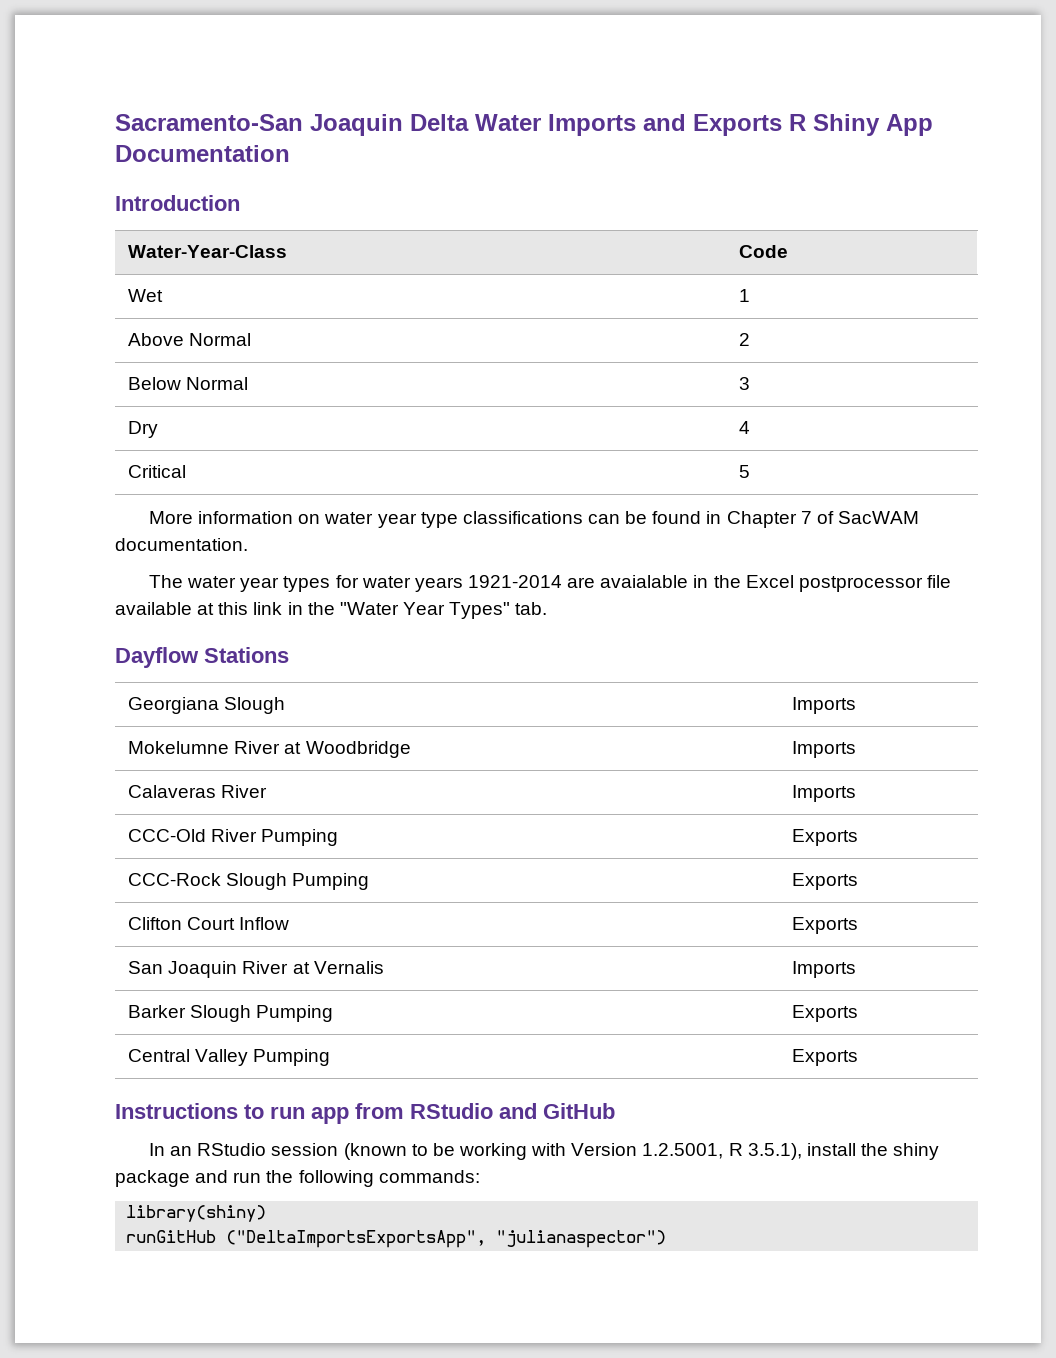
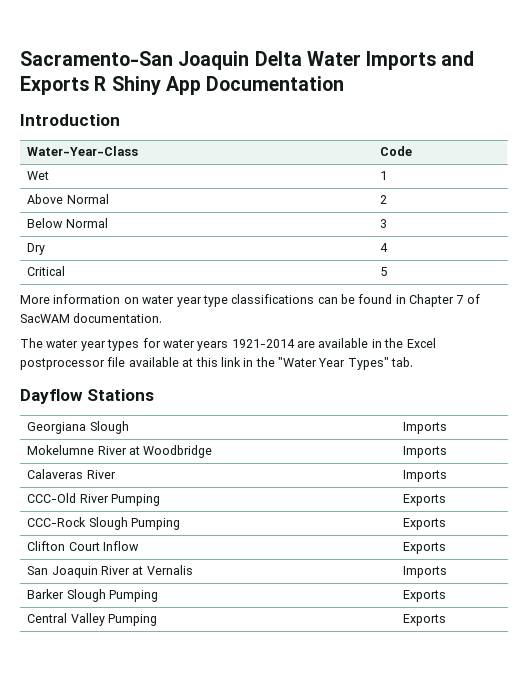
- The water year types for water years 1921-2014 are avaialable in the Excel postprocessor file available at this link in the "Water Year Types" tab.
+ The water year types for water years 1921-2014 are available in the Excel postprocessor file available at this link in the "Water Year Types" tab.
- Instructions to run app from RStudio and GitHub
- In an RStudio session (known to be working with Version 1.2.5001, R 3.5.1), install the shiny package and run the following commands:
- library(shiny)
- runGitHub ("DeltaImportsExportsApp", "julianaspector")

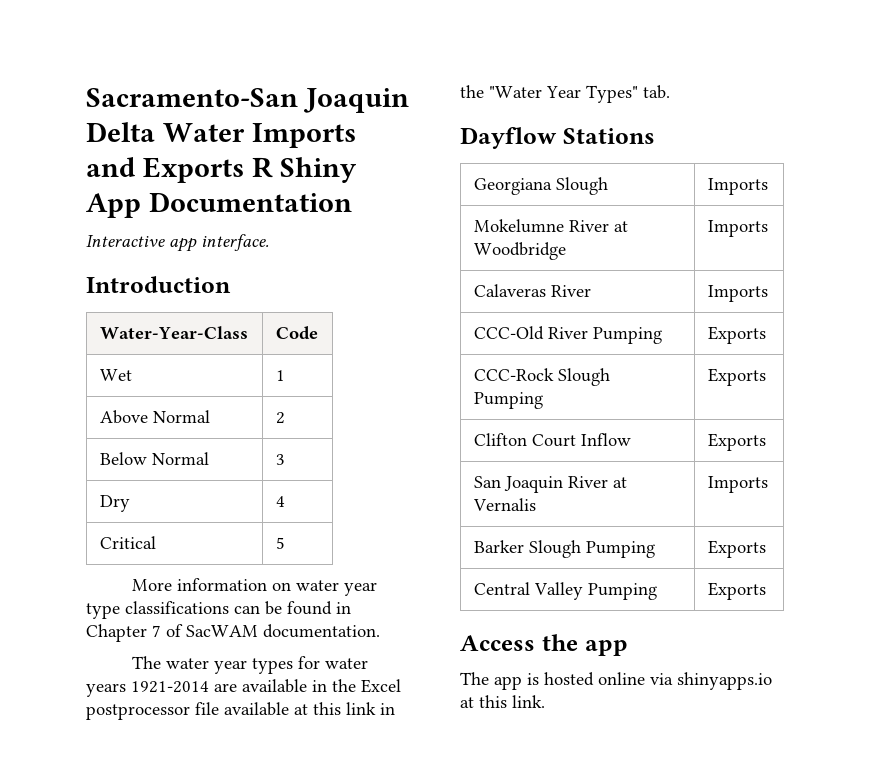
+ Interactive app interface.
+ Access the app
+ The app is hosted online via shinyapps.io at this link.

